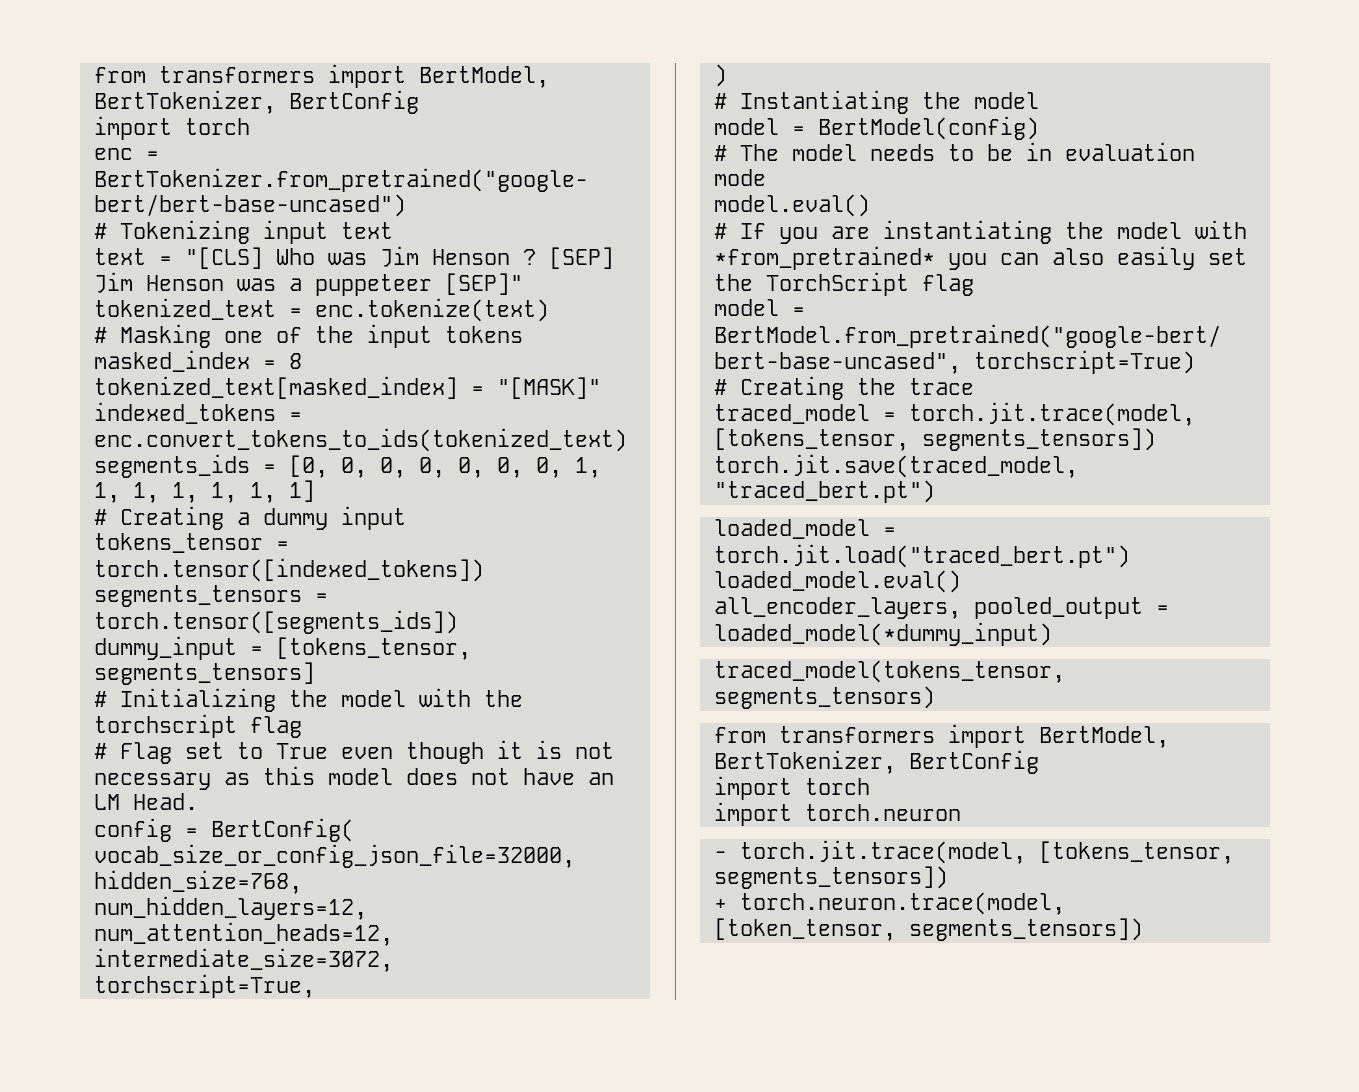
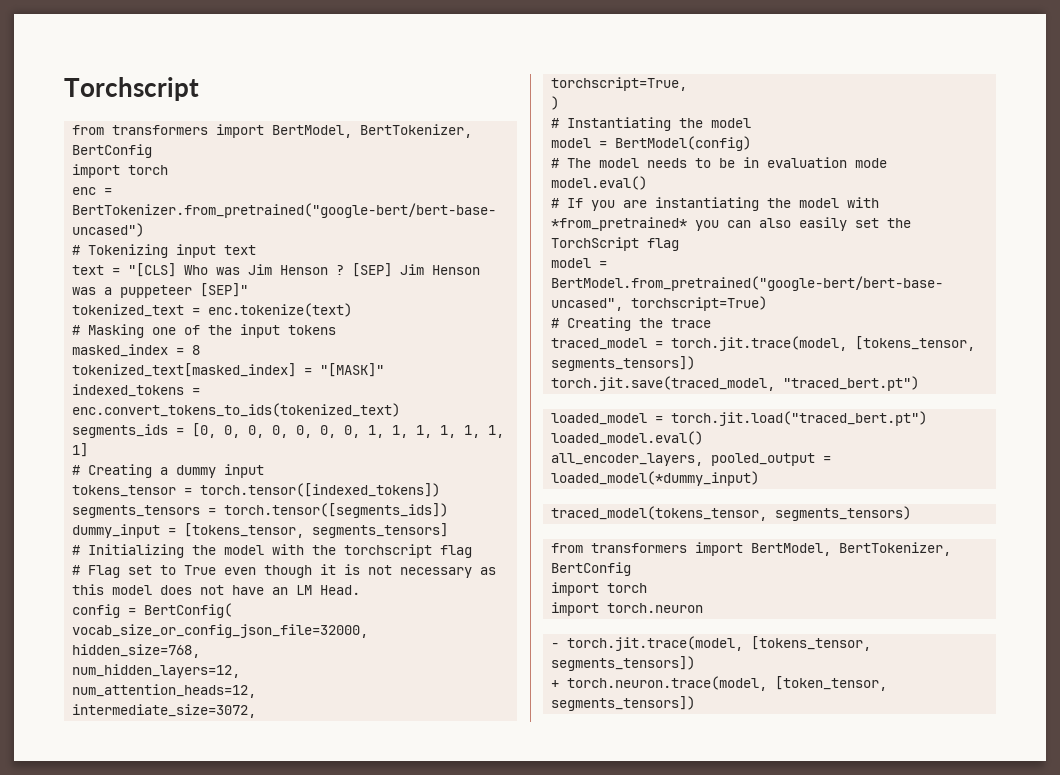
+ Torchscript

